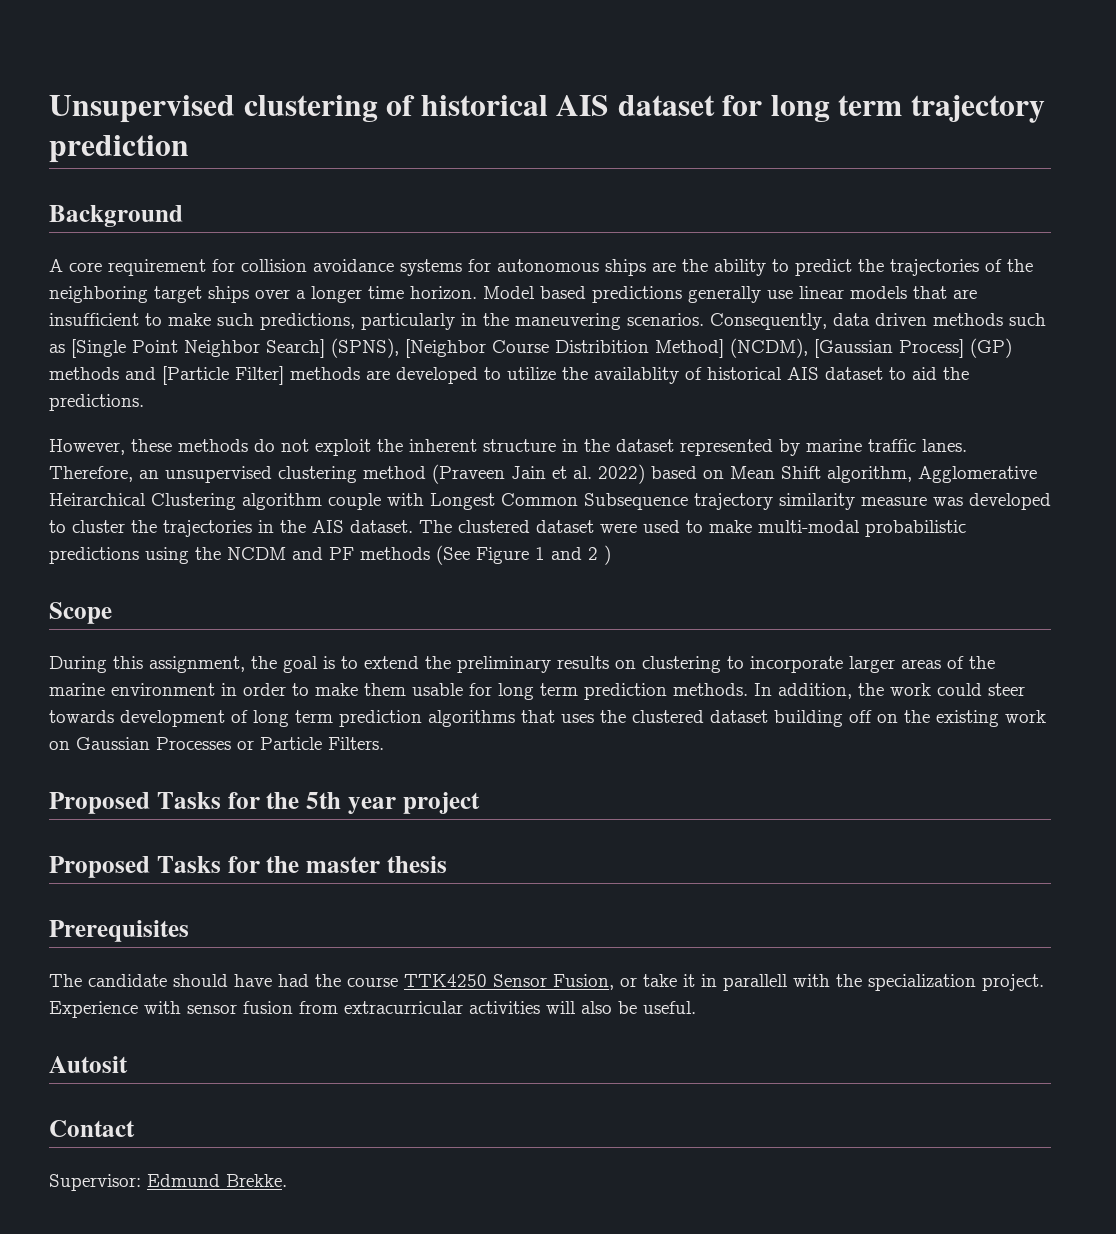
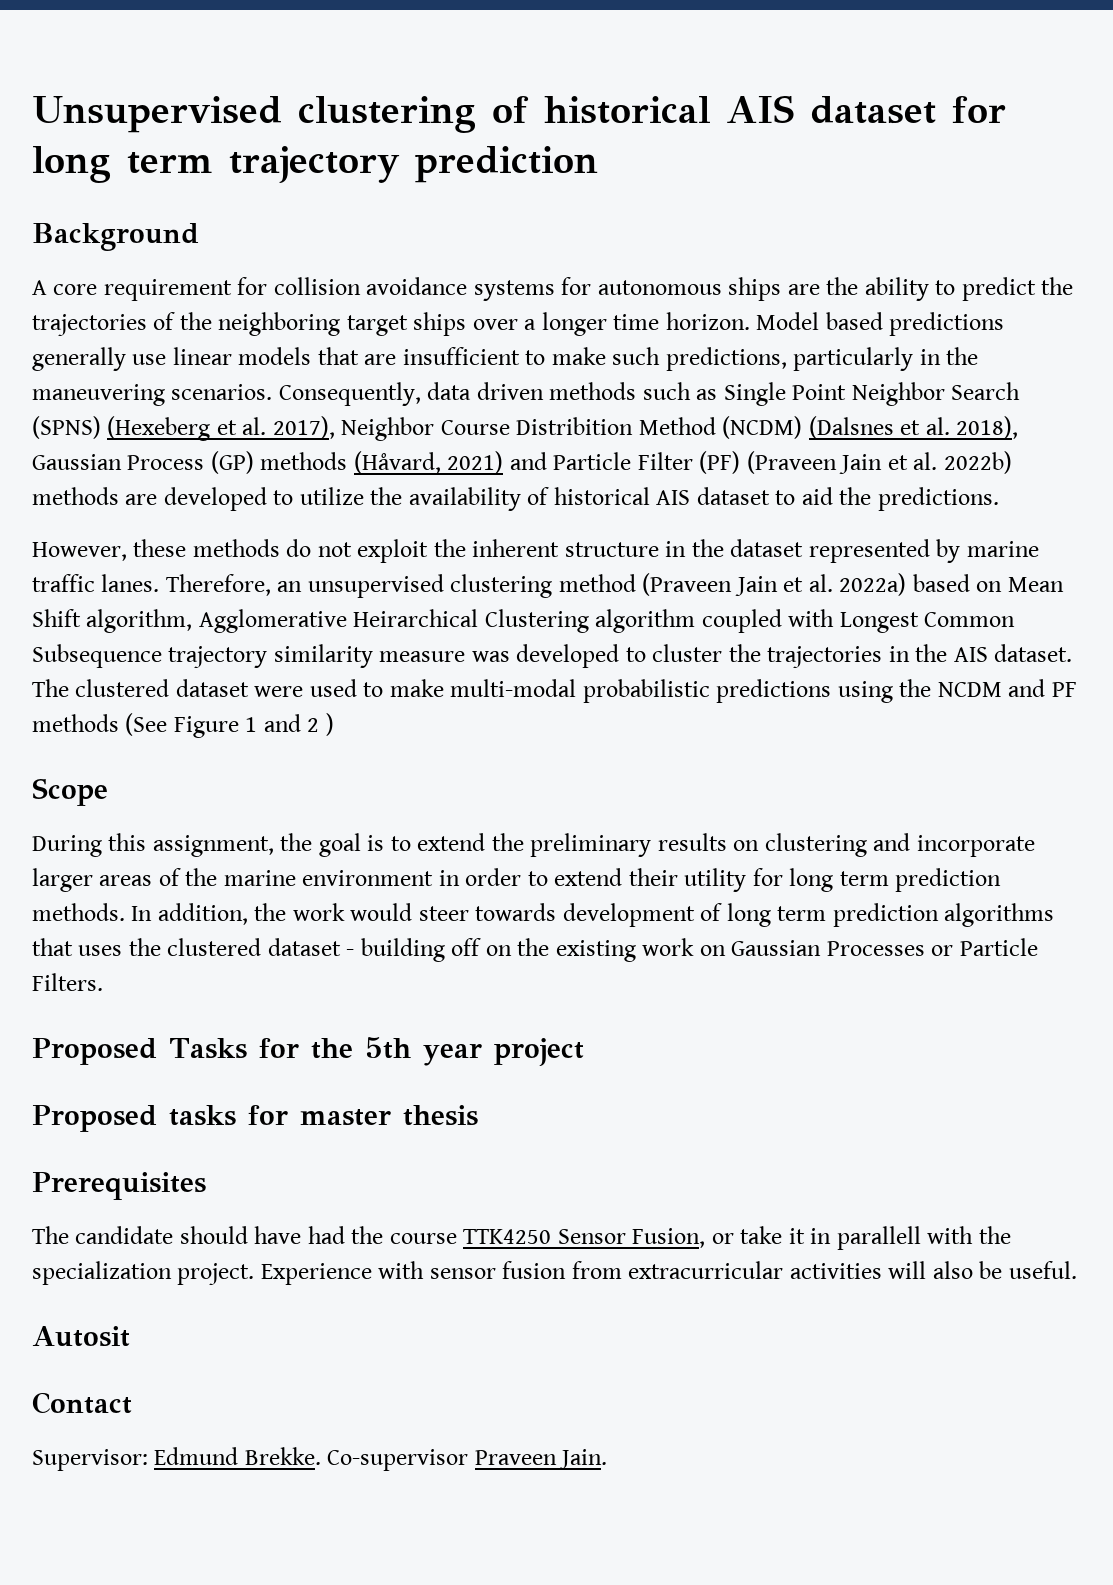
- Consequently, data driven methods such as [Single Point Neighbor Search] (SPNS), [Neighbor Course Distribition Method] (NCDM), [Gaussian Process] (GP) methods and [Particle Filter] methods are developed to utilize the availablity of historical AIS dataset to aid the predictions.
+ Consequently, data driven methods such as Single Point Neighbor Search (SPNS) (Hexeberg et al. 2017), Neighbor Course Distribition Method (NCDM) (Dalsnes et al. 2018), Gaussian Process (GP) methods (Håvard, 2021) and Particle Filter (PF) (Praveen Jain et al. 2022b) methods are developed to utilize the availability of historical AIS dataset to aid the predictions.
- Therefore, an unsupervised clustering method (Praveen Jain et al. 2022) based on Mean Shift algorithm, Agglomerative Heirarchical Clustering algorithm couple with Longest Common Subsequence trajectory similarity measure was developed to cluster the trajectories in the AIS dataset.
+ Therefore, an unsupervised clustering method (Praveen Jain et al. 2022a) based on Mean Shift algorithm, Agglomerative Heirarchical Clustering algorithm coupled with Longest Common Subsequence trajectory similarity measure was developed to cluster the trajectories in the AIS dataset.
- During this assignment, the goal is to extend the preliminary results on clustering to incorporate larger areas of the marine environment in order to make them usable for long term prediction methods.
+ During this assignment, the goal is to extend the preliminary results on clustering and incorporate larger areas of the marine environment in order to extend their utility for long term prediction methods.
- In addition, the work could steer towards development of long term prediction algorithms that uses the clustered dataset building off on the existing work on Gaussian Processes or Particle Filters.
+ In addition, the work would steer towards development of long term prediction algorithms that uses the clustered dataset - building off on the existing work on Gaussian Processes or Particle Filters.
- Proposed Tasks for the master thesis
+ Proposed tasks for master thesis
+ Co-supervisor Praveen Jain.

